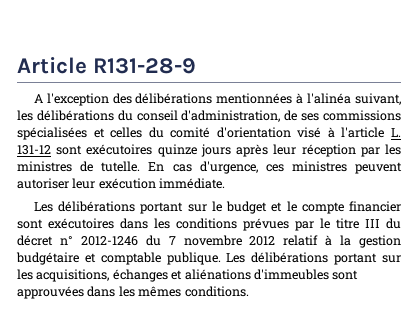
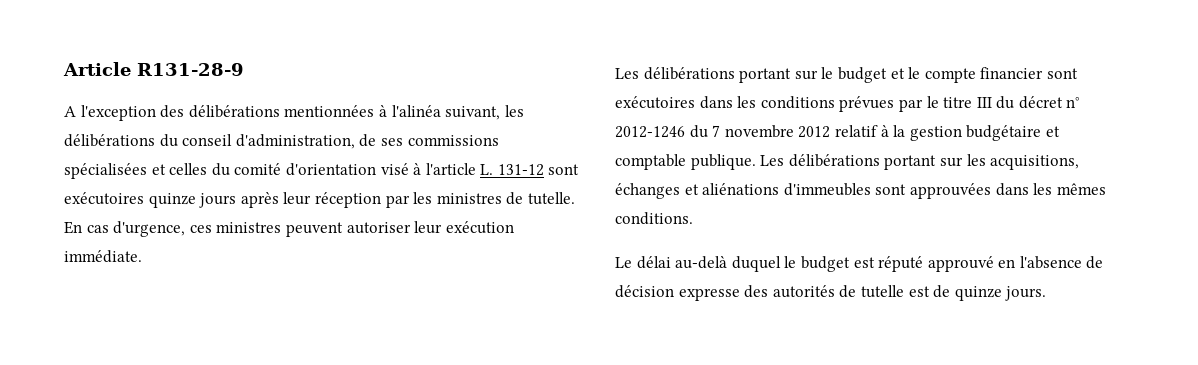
+ Le délai au-delà duquel le budget est réputé approuvé en l'absence de décision expresse des autorités de tutelle est de quinze jours.

